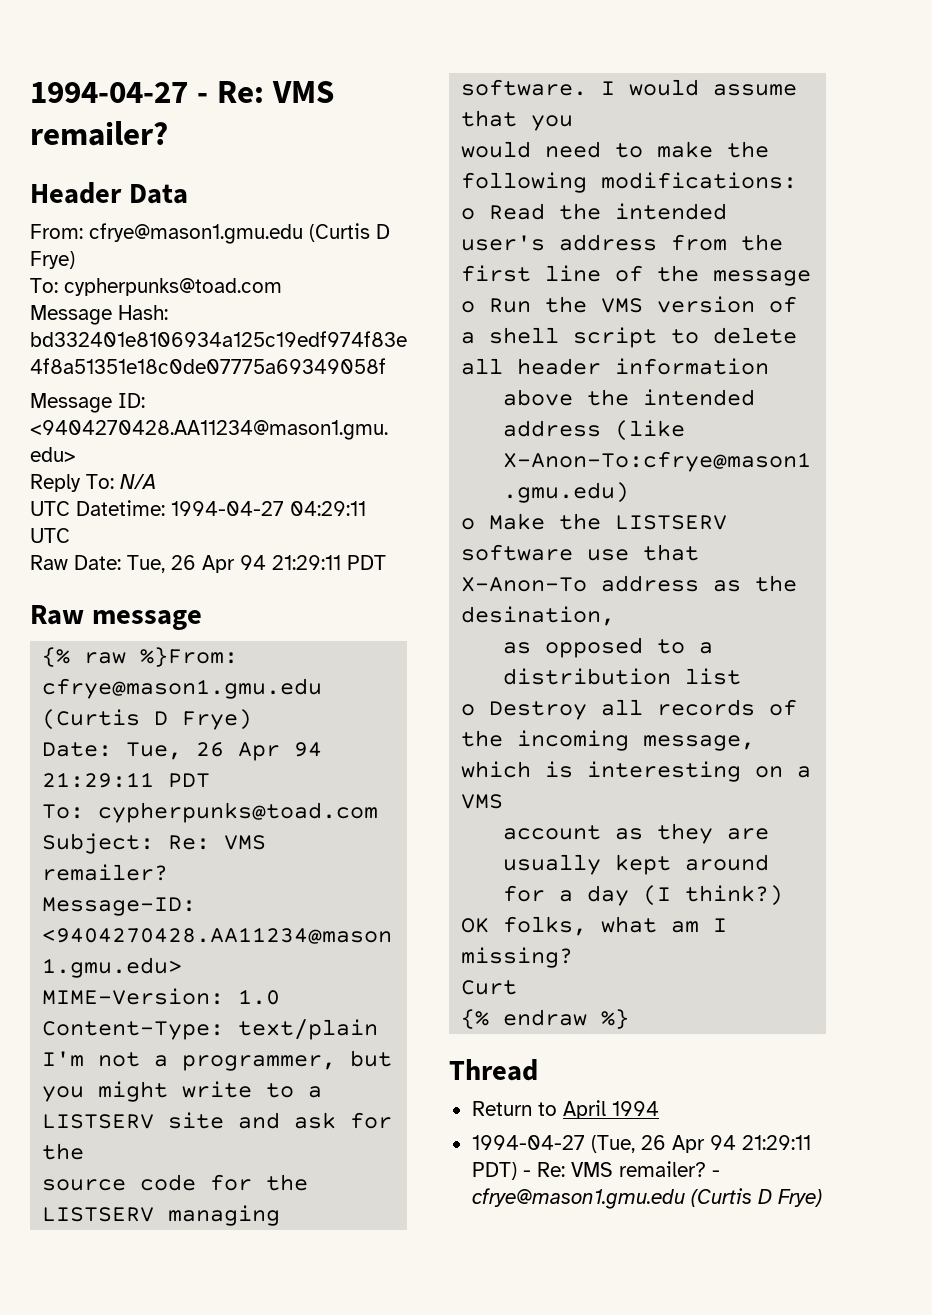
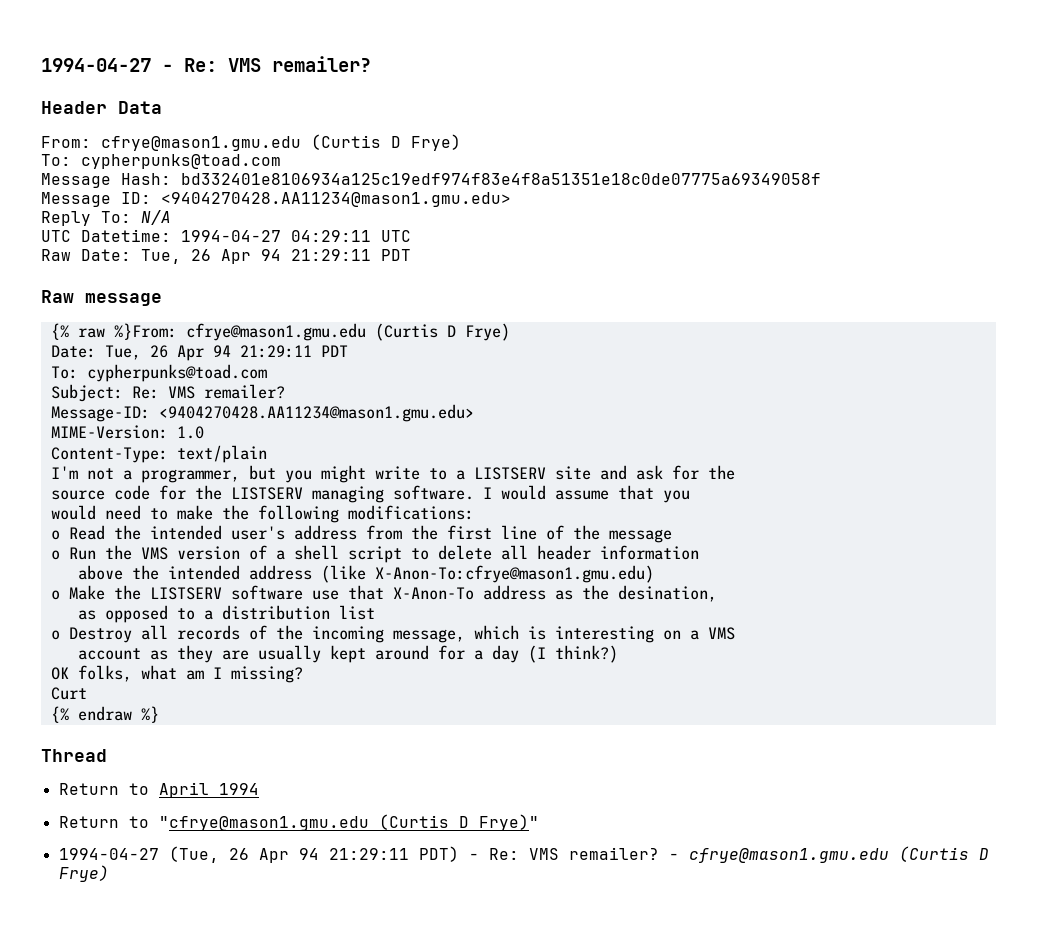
+ Return to "cfrye@mason1.gmu.edu (Curtis D Frye)"

